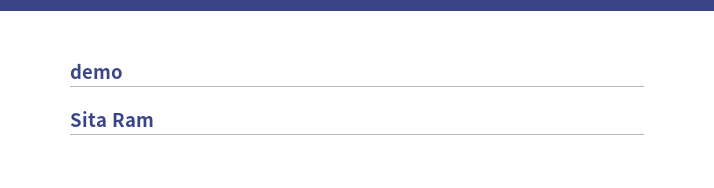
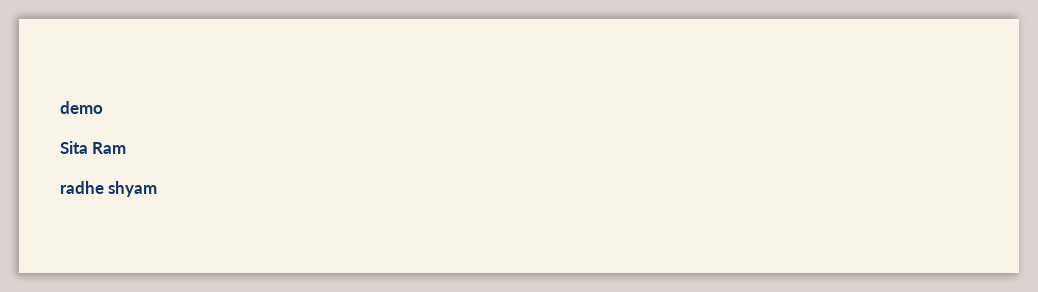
+ radhe shyam

